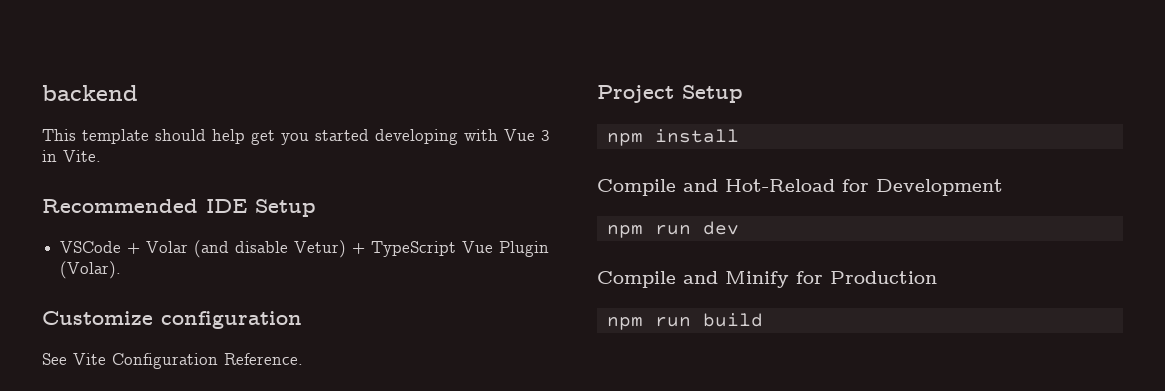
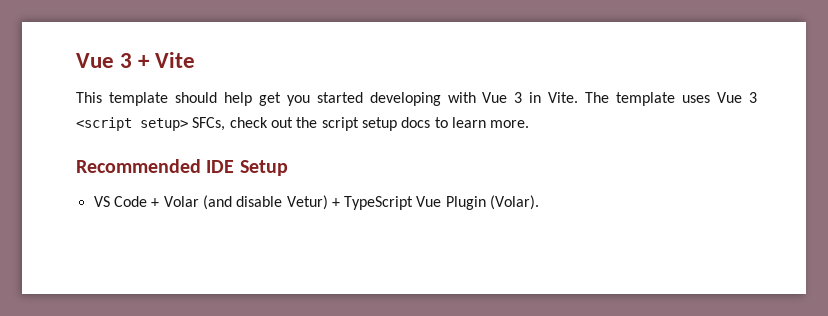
- backend
+ Vue 3 + Vite
+ The template uses Vue 3 <script setup> SFCs, check out the script setup docs to learn more.
- VSCode + Volar (and disable Vetur) + TypeScript Vue Plugin (Volar).
+ VS Code + Volar (and disable Vetur) + TypeScript Vue Plugin (Volar).
- Customize configuration
- See Vite Configuration Reference.
- Project Setup
- npm install
- Compile and Hot-Reload for Development
- npm run dev
- Compile and Minify for Production
- npm run build

